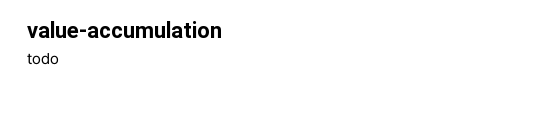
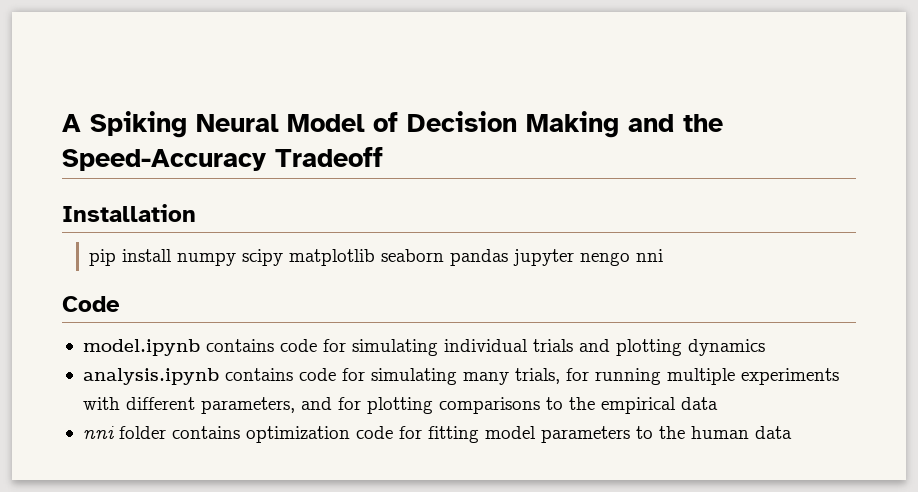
- value-accumulation
- todo
+ A Spiking Neural Model of Decision Making and the Speed-Accuracy Tradeoff
+ Installation
+ pip install numpy scipy matplotlib seaborn pandas jupyter nengo nni
+ Code
+ model.ipynb contains code for simulating individual trials and plotting dynamics
+ analysis.ipynb contains code for simulating many trials, for running multiple experiments with different parameters, and for plotting comparisons to the empirical data
+ nni folder contains optimization code for fitting model parameters to the human data

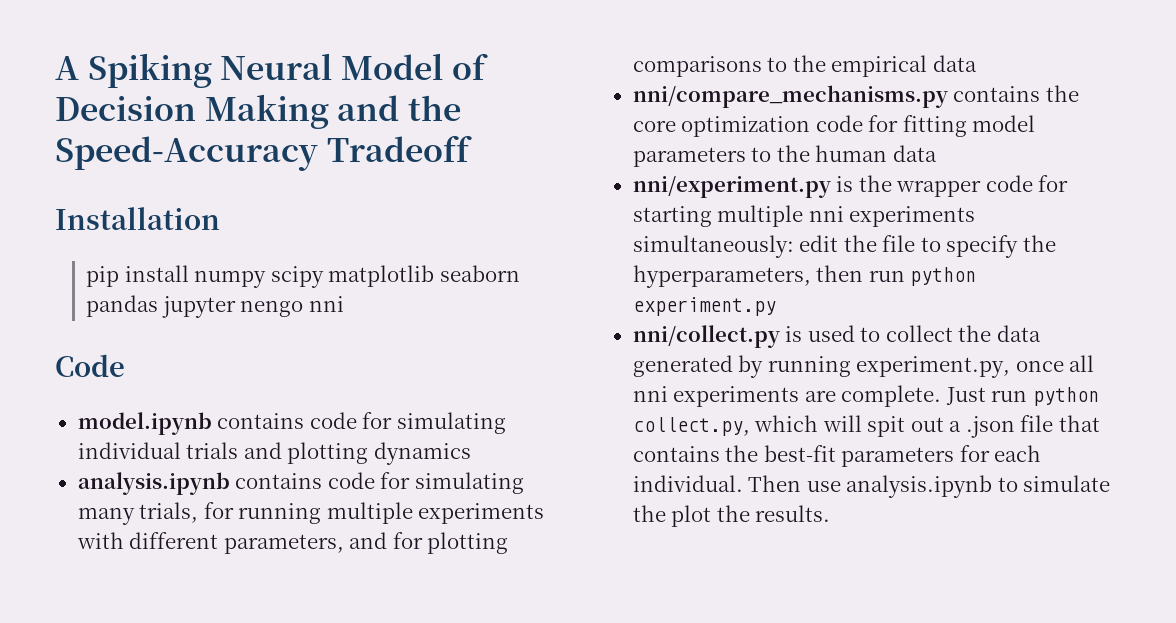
- nni folder contains optimization code for fitting model parameters to the human data
+ nni/compare_mechanisms.py contains the core optimization code for fitting model parameters to the human data
+ nni/experiment.py is the wrapper code for starting multiple nni experiments simultaneously: edit the file to specify the hyperparameters, then run python experiment.py
+ nni/collect.py is used to collect the data generated by running experiment.py, once all nni experiments are complete. Just run python collect.py, which will spit out a .json file that contains the best-fit parameters for each individual. Then use analysis.ipynb to simulate the plot the results.

